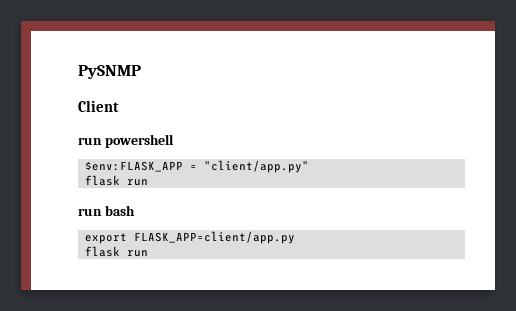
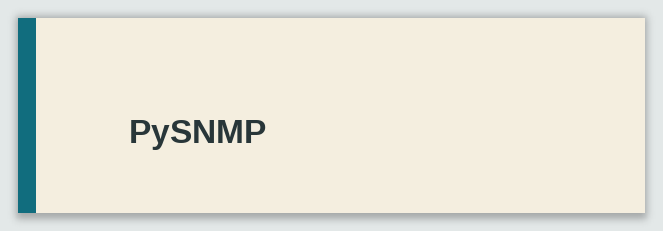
- Client
- run powershell
- $env:FLASK_APP = "client/app.py"
- flask run
- run bash
- export FLASK_APP=client/app.py
- flask run

